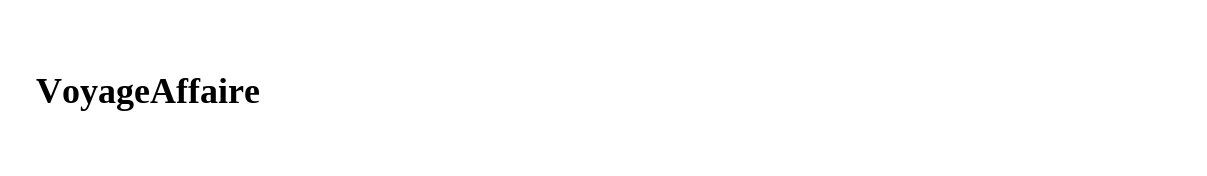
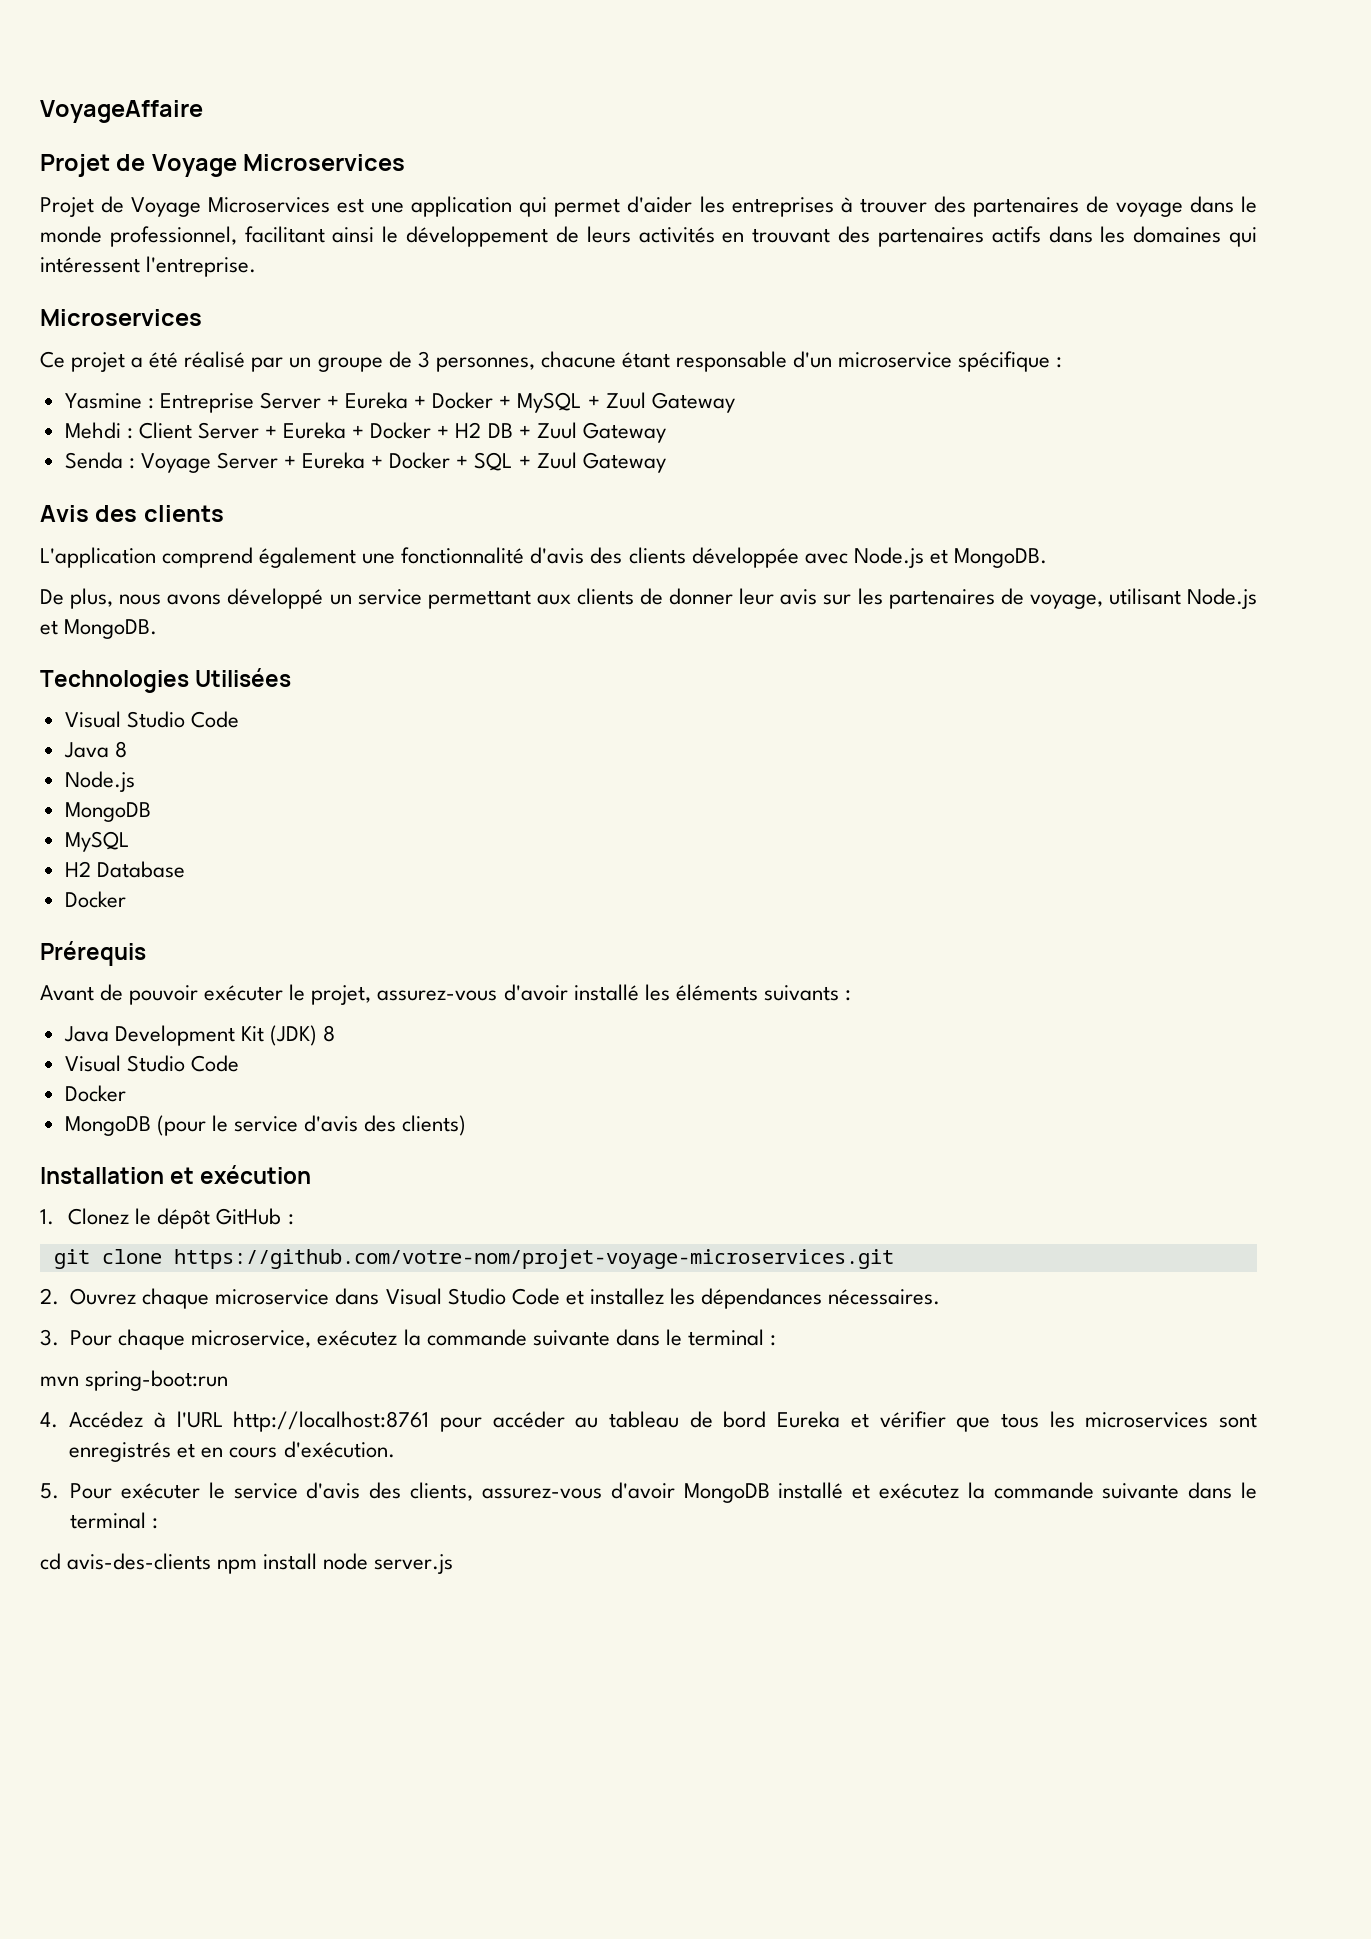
  VoyageAffaire
+ Projet de Voyage Microservices
+ Projet de Voyage Microservices est une application qui permet d'aider les entreprises à trouver des partenaires de voyage dans le monde professionnel, facilitant ainsi le développement de leurs activités en trouvant des partenaires actifs dans les domaines qui intéressent l'entreprise.
+ Microservices
+ Ce projet a été réalisé par un groupe de 3 personnes, chacune étant responsable d'un microservice spécifique :
+ Yasmine : Entreprise Server + Eureka + Docker + MySQL + Zuul Gateway
+ Mehdi : Client Server + Eureka + Docker + H2 DB + Zuul Gateway
+ Senda : Voyage Server + Eureka + Docker + SQL + Zuul Gateway
+ Avis des clients
+ L'application comprend également une fonctionnalité d'avis des clients développée avec Node.js et MongoDB.
+ De plus, nous avons développé un service permettant aux clients de donner leur avis sur les partenaires de voyage, utilisant Node.js et MongoDB.
+ Technologies Utilisées
+ Visual Studio Code
+ Java 8
+ Node.js
+ MongoDB
+ MySQL
+ H2 Database
+ Docker
+ Prérequis
+ Avant de pouvoir exécuter le projet, assurez-vous d'avoir installé les éléments suivants :
+ Java Development Kit (JDK) 8
+ Visual Studio Code
+ Docker
+ MongoDB (pour le service d'avis des clients)
+ Installation et exécution
+ 1. Clonez le dépôt GitHub :
+ git clone https://github.com/votre-nom/projet-voyage-microservices.git
+ 2. Ouvrez chaque microservice dans Visual Studio Code et installez les dépendances nécessaires.
+ 3. Pour chaque microservice, exécutez la commande suivante dans le terminal :
+ mvn spring-boot:run
+ 4. Accédez à l'URL http://localhost:8761 pour accéder au tableau de bord Eureka et vérifier que tous les microservices sont enregistrés et en cours d'exécution.
+ 5. Pour exécuter le service d'avis des clients, assurez-vous d'avoir MongoDB installé et exécutez la commande suivante dans le terminal :
+ cd avis-des-clients npm install node server.js

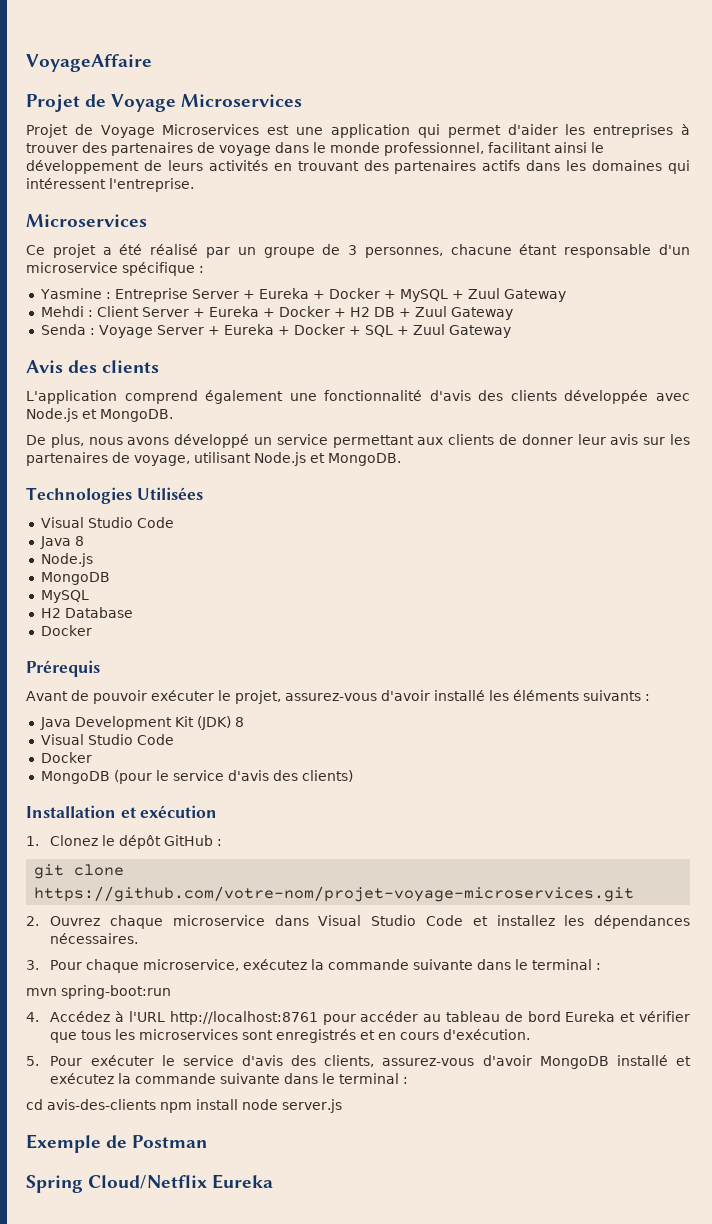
+ Exemple de Postman
+ Spring Cloud/Netflix Eureka

